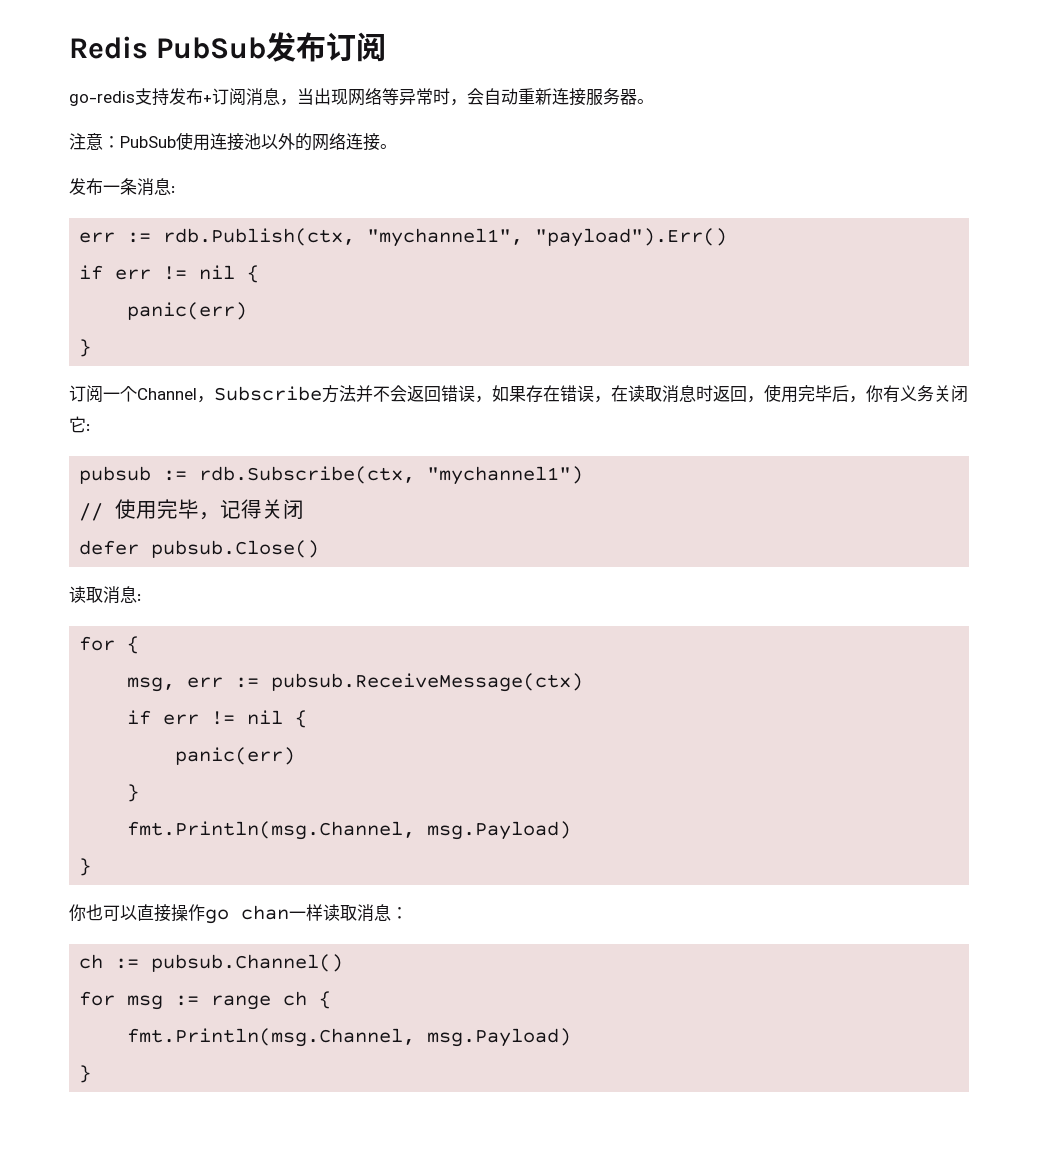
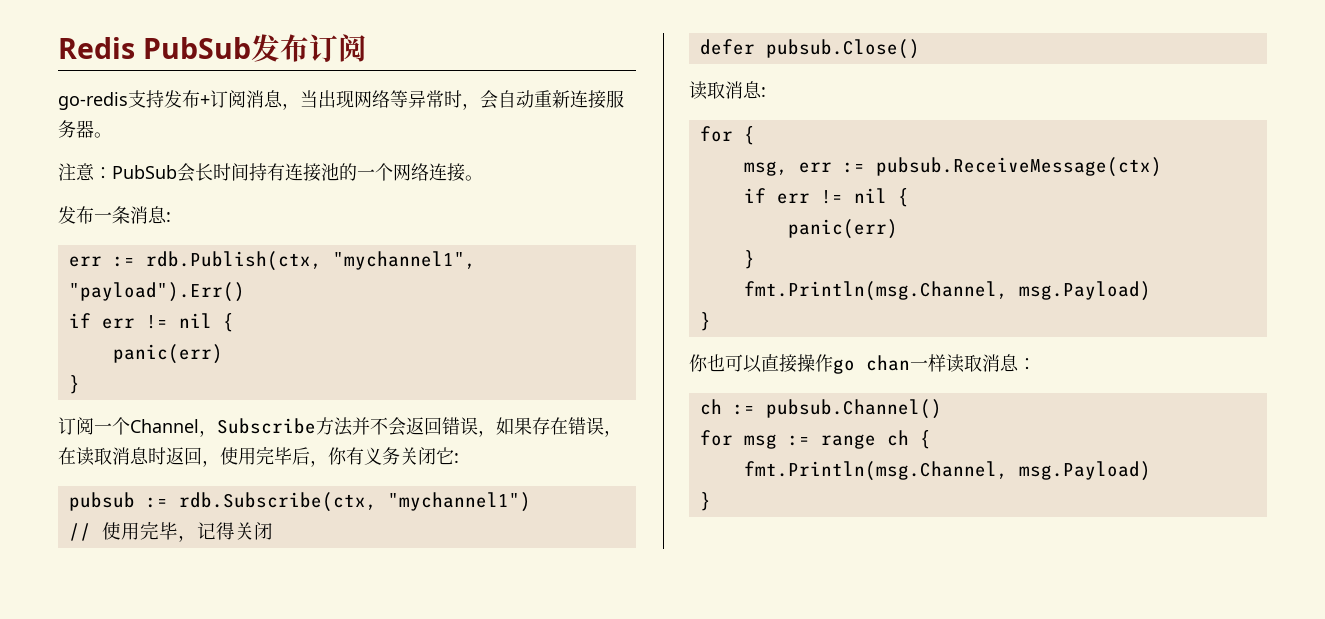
- 注意：PubSub使用连接池以外的网络连接。
+ 注意：PubSub会长时间持有连接池的一个网络连接。

